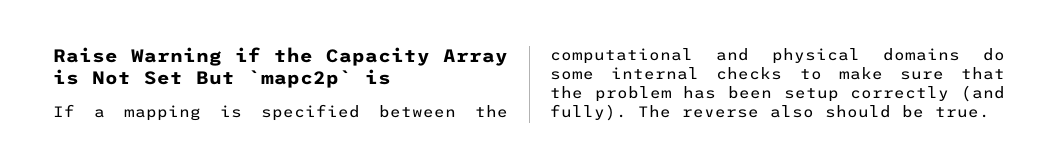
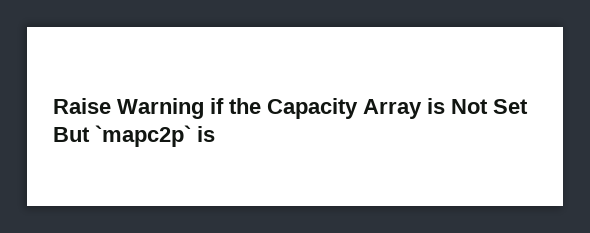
- If a mapping is specified between the computational and physical domains do some internal checks to make sure that the problem has been setup correctly (and fully). The reverse also should be true.

